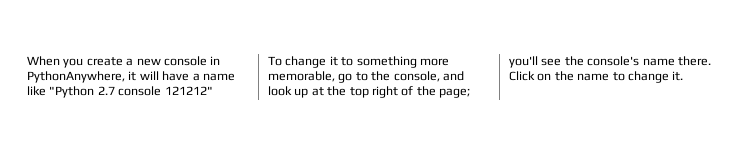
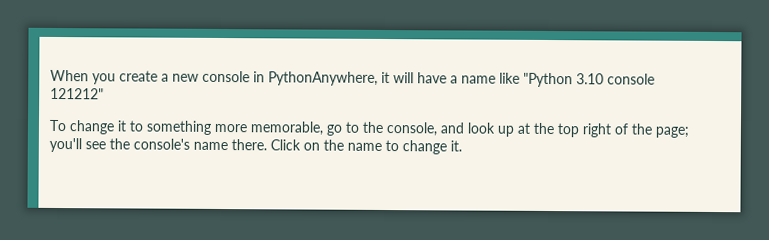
- When you create a new console in PythonAnywhere, it will have a name like "Python 2.7 console 121212"
+ When you create a new console in PythonAnywhere, it will have a name like "Python 3.10 console 121212"

